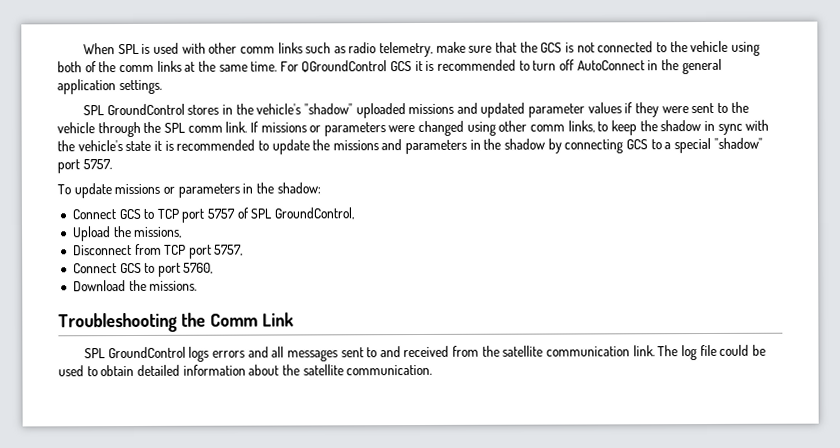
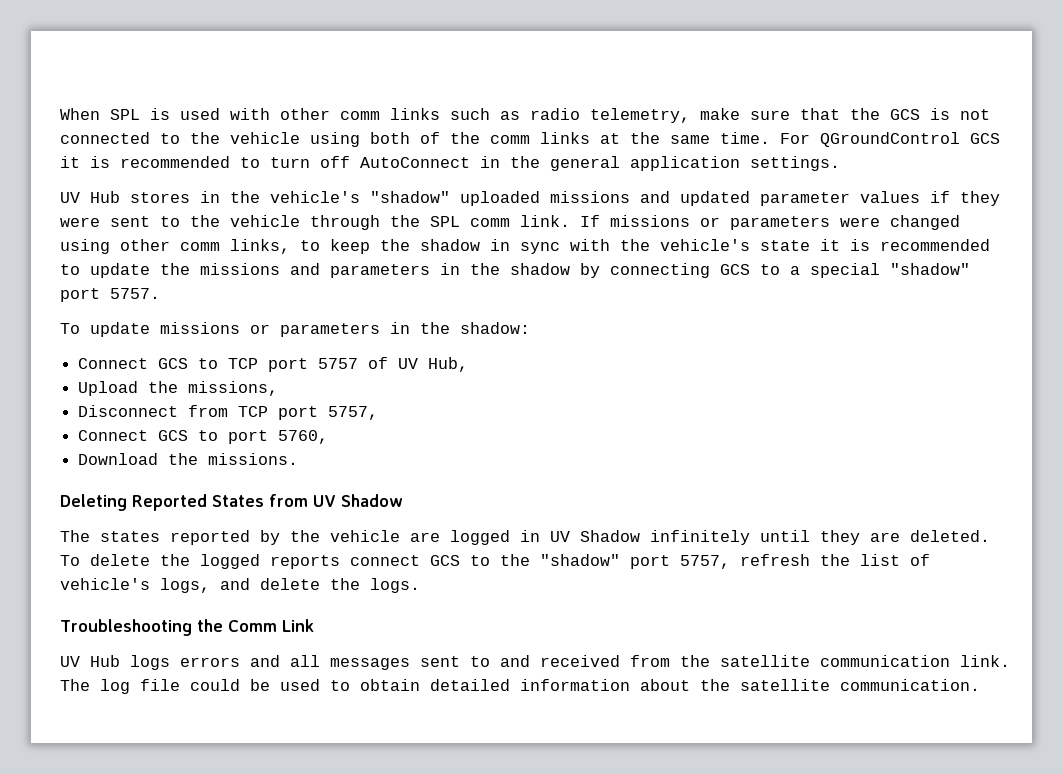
- SPL GroundControl stores in the vehicle's "shadow" uploaded missions and updated parameter values if they were sent to the vehicle through the SPL comm link.
+ UV Hub stores in the vehicle's "shadow" uploaded missions and updated parameter values if they were sent to the vehicle through the SPL comm link.
- Connect GCS to TCP port 5757 of SPL GroundControl,
+ Connect GCS to TCP port 5757 of UV Hub,
+ Deleting Reported States from UV Shadow
+ The states reported by the vehicle are logged in UV Shadow infinitely until they are deleted. To delete the logged reports connect GCS to the "shadow" port 5757, refresh the list of vehicle's logs, and delete the logs.
- SPL GroundControl logs errors and all messages sent to and received from the satellite communication link.
+ UV Hub logs errors and all messages sent to and received from the satellite communication link.

